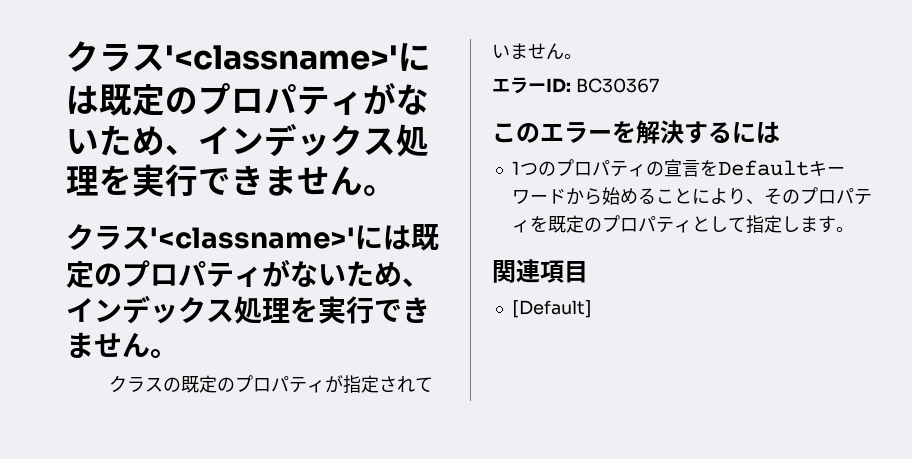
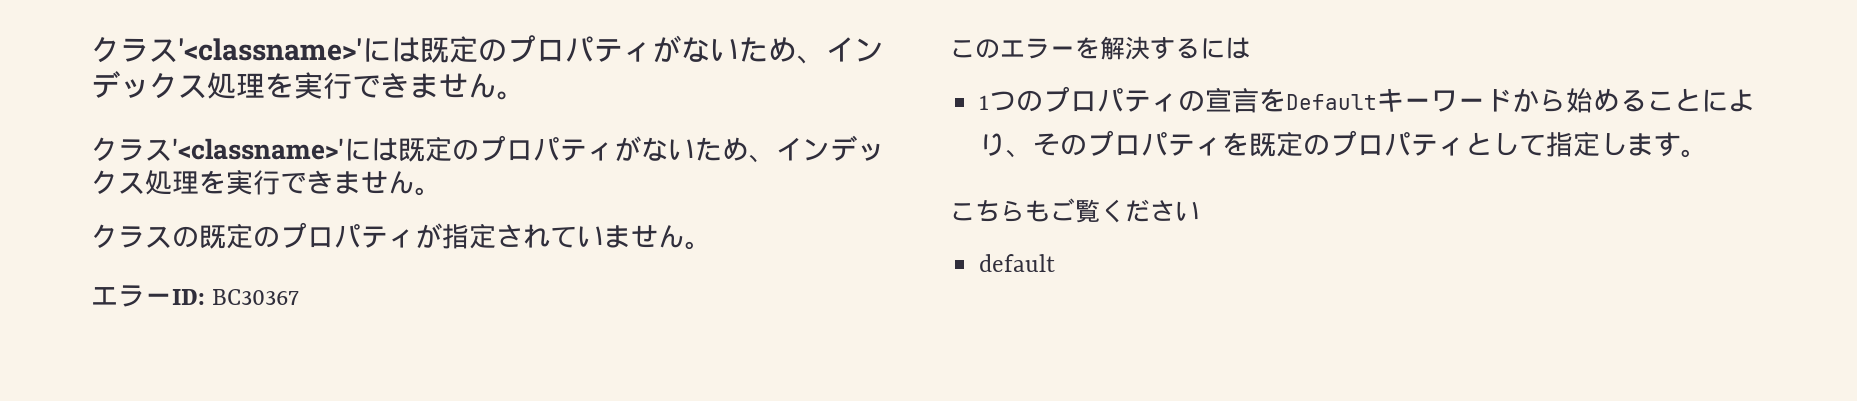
- 関連項目
- [Default]
+ こちらもご覧ください
+ default

